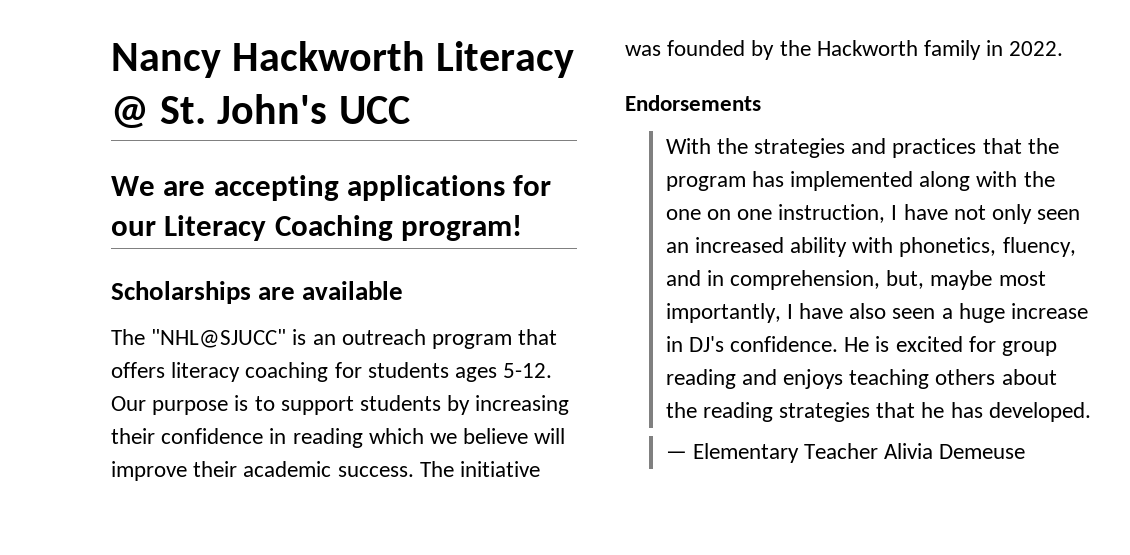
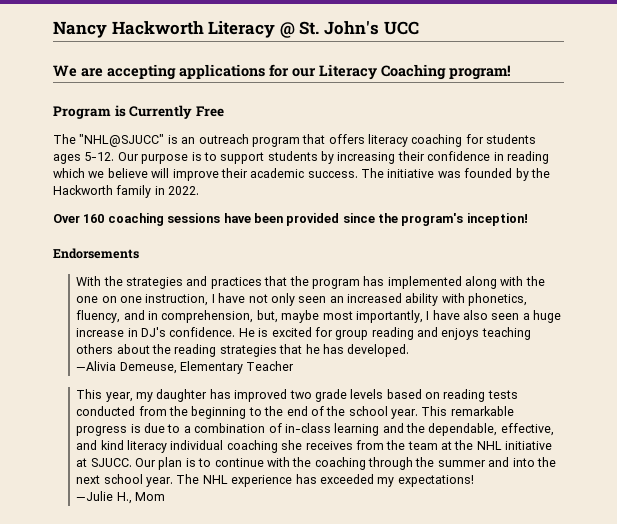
- Scholarships are available
+ Program is Currently Free
+ Over 160 coaching sessions have been provided since the program's inception!
- — Elementary Teacher Alivia Demeuse
+ —Alivia Demeuse, Elementary Teacher
+ This year, my daughter has improved two grade levels based on reading tests conducted from the beginning to the end of the school year. This remarkable progress is due to a combination of in-class learning and the dependable, effective, and kind literacy individual coaching she receives from the team at the NHL initiative at SJUCC. Our plan is to continue with the coaching through the summer and into the next school year. The NHL experience has exceeded my expectations!
+ —Julie H., Mom

